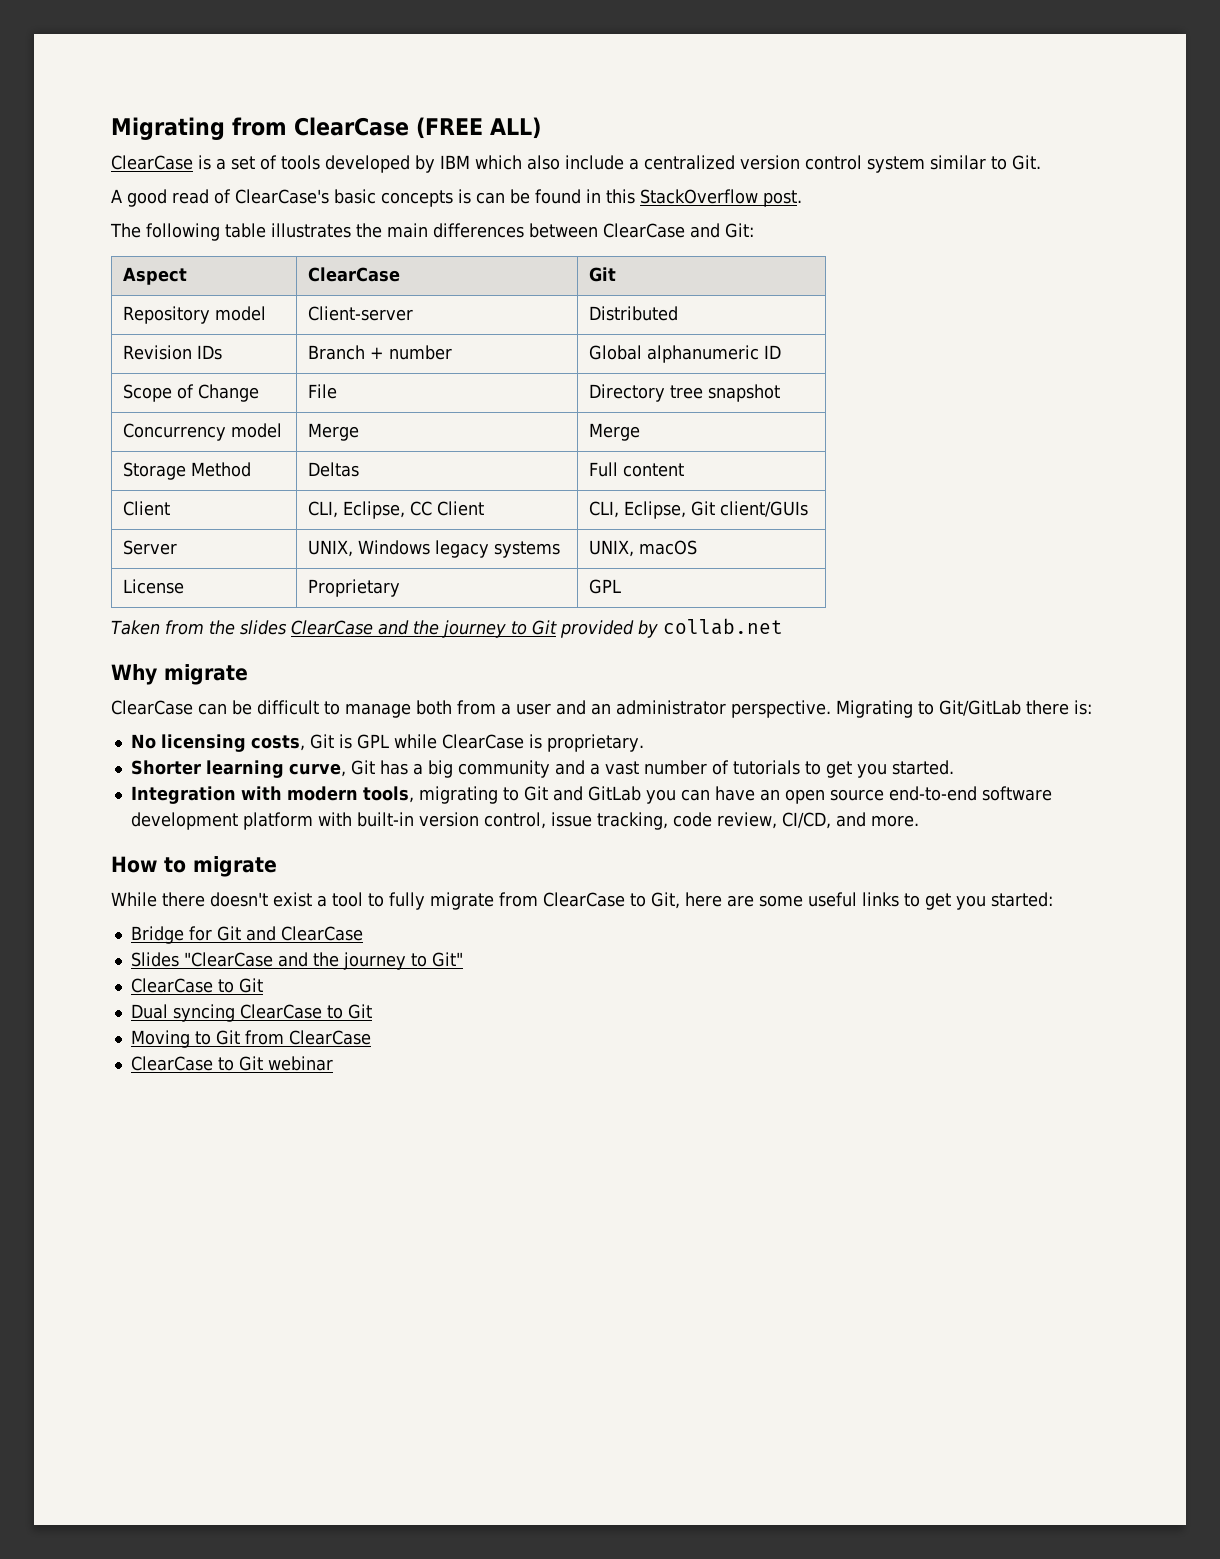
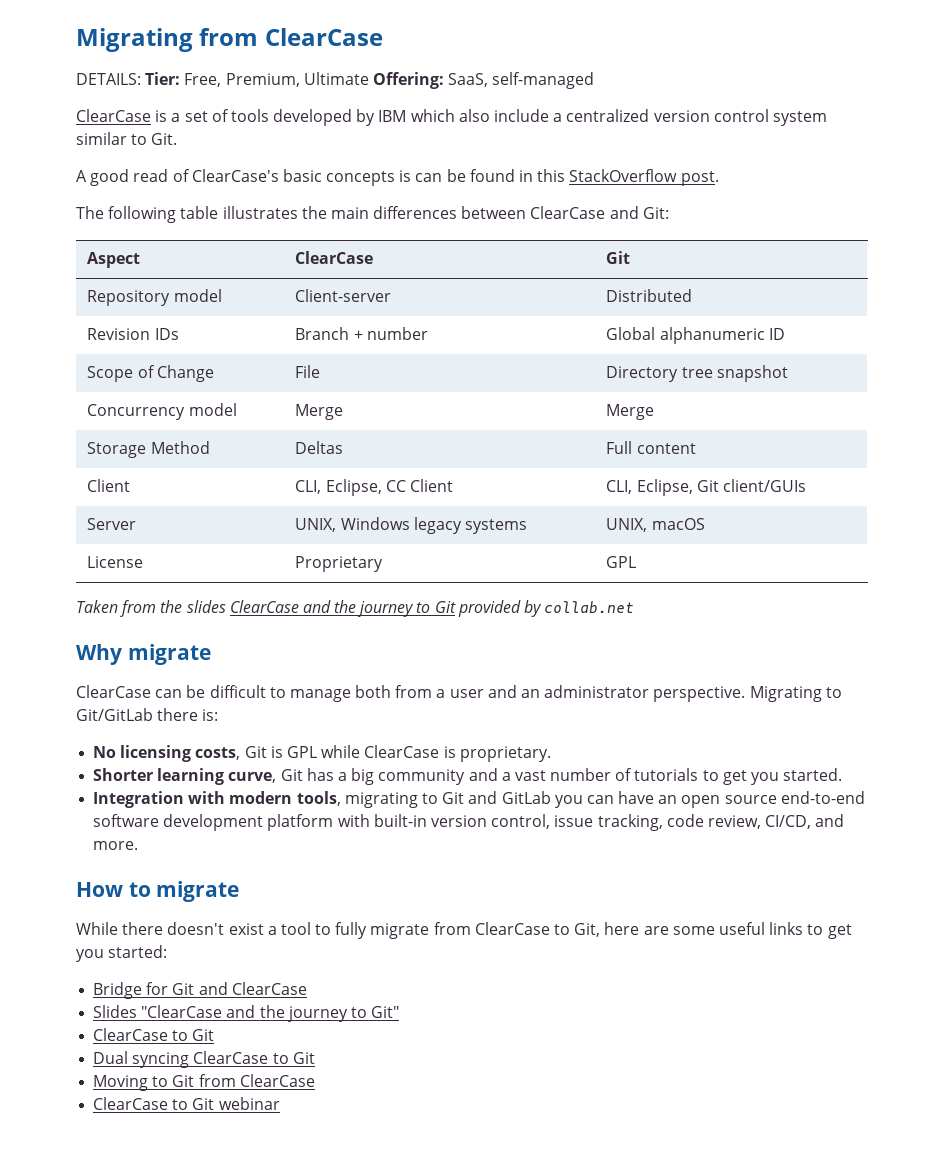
- Migrating from ClearCase (FREE ALL)
+ Migrating from ClearCase
+ DETAILS: Tier: Free, Premium, Ultimate Offering: SaaS, self-managed

